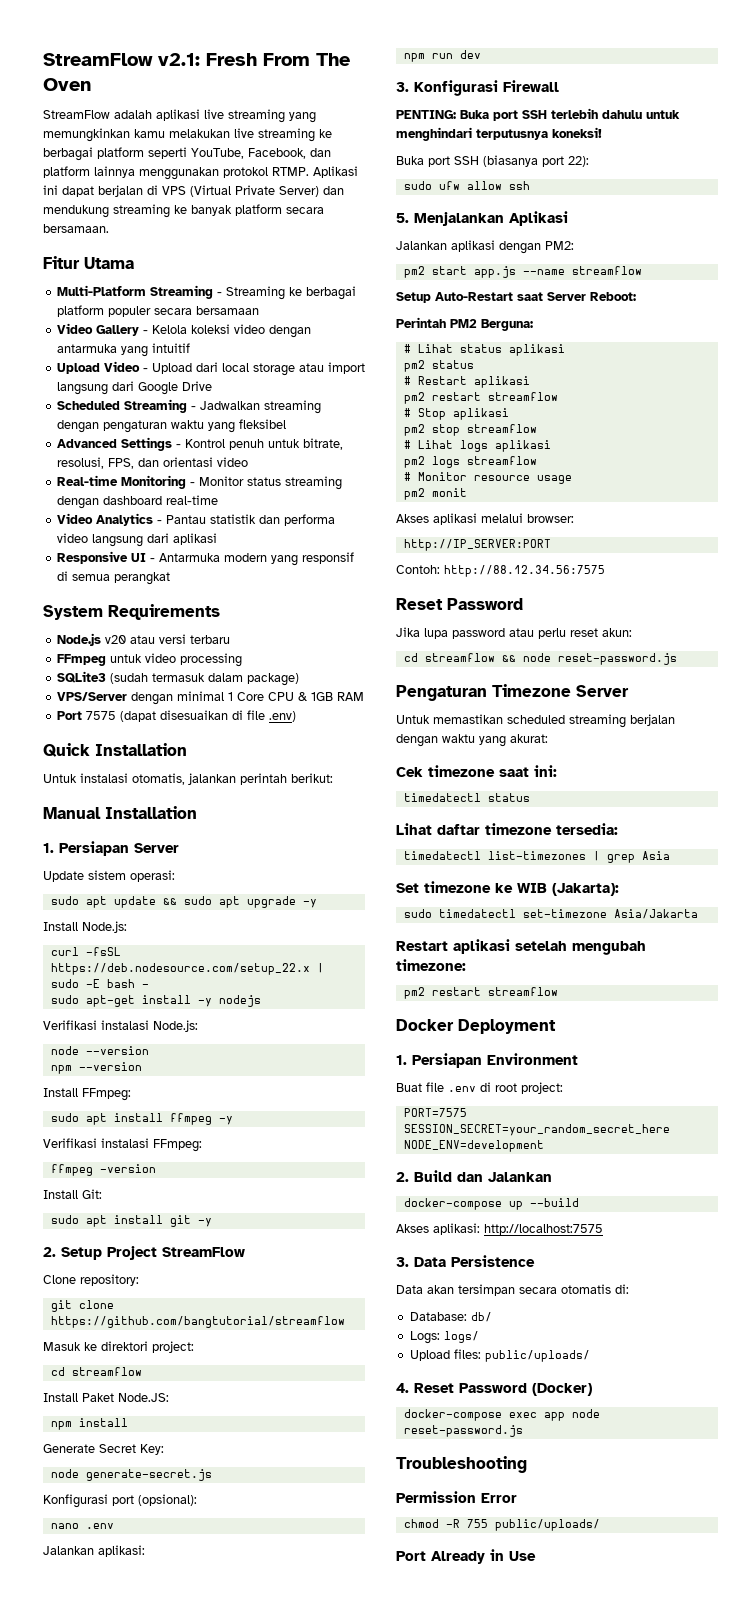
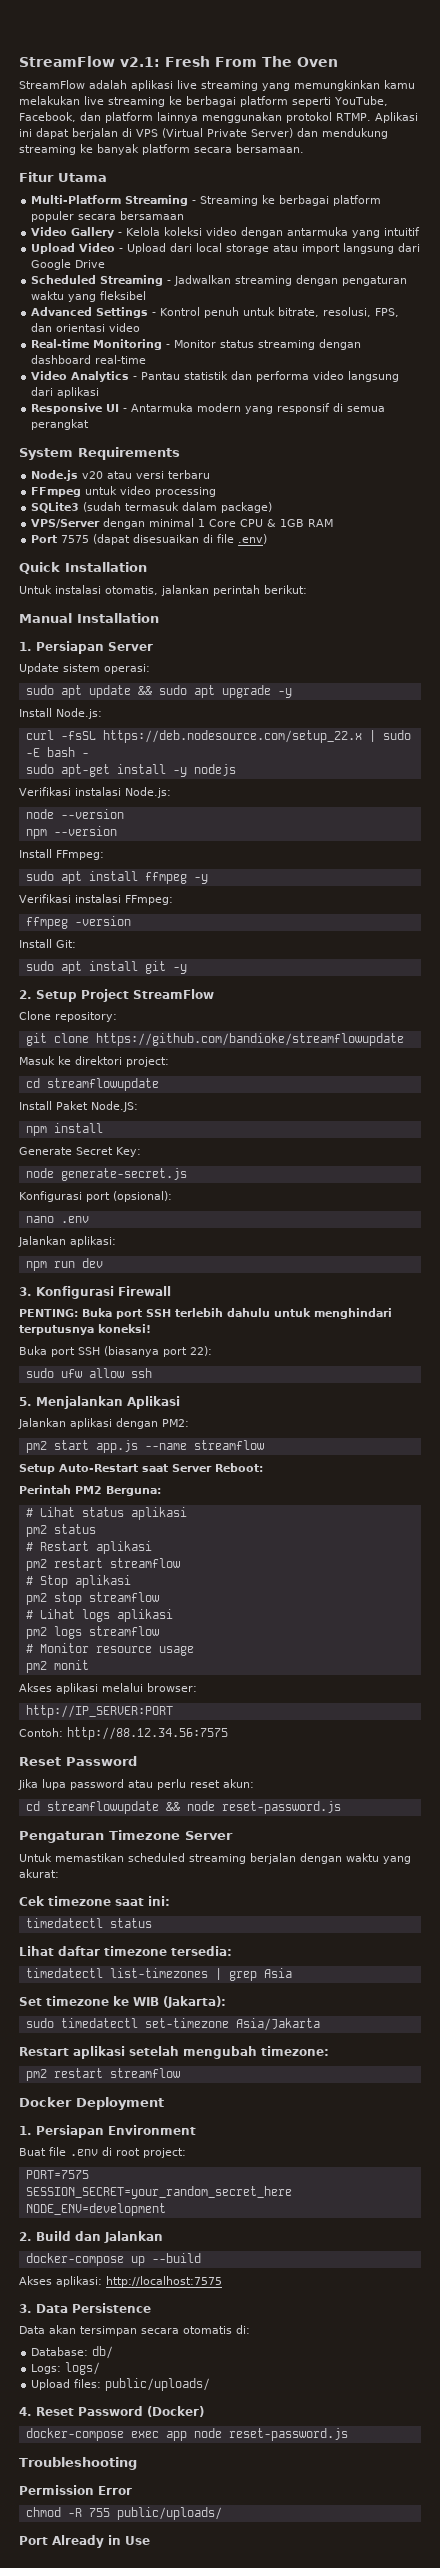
- git clone https://github.com/bangtutorial/streamflow
+ git clone https://github.com/bandioke/streamflowupdate
  Masuk ke direktori project:
- cd streamflow
+ cd streamflowupdate
- cd streamflow && node reset-password.js
+ cd streamflowupdate && node reset-password.js

